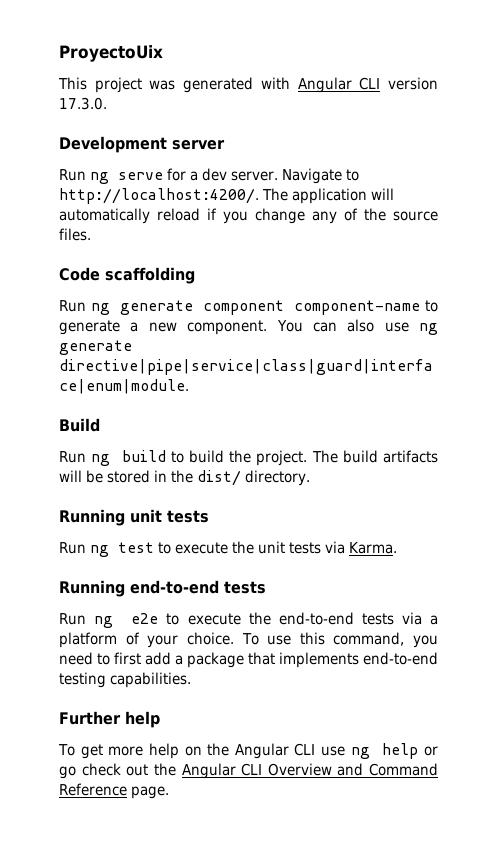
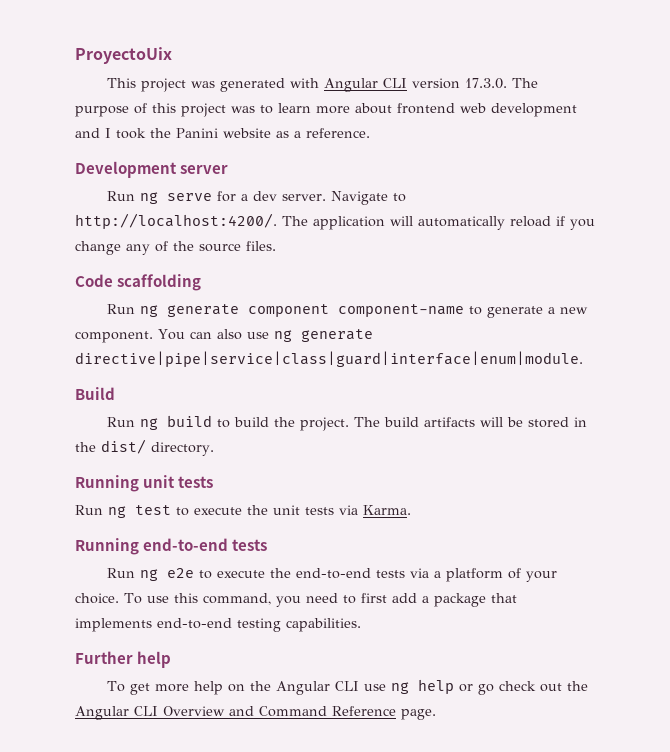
- This project was generated with Angular CLI version 17.3.0.
+ This project was generated with Angular CLI version 17.3.0. The purpose of this project was to learn more about frontend web development and I took the Panini website as a reference.

